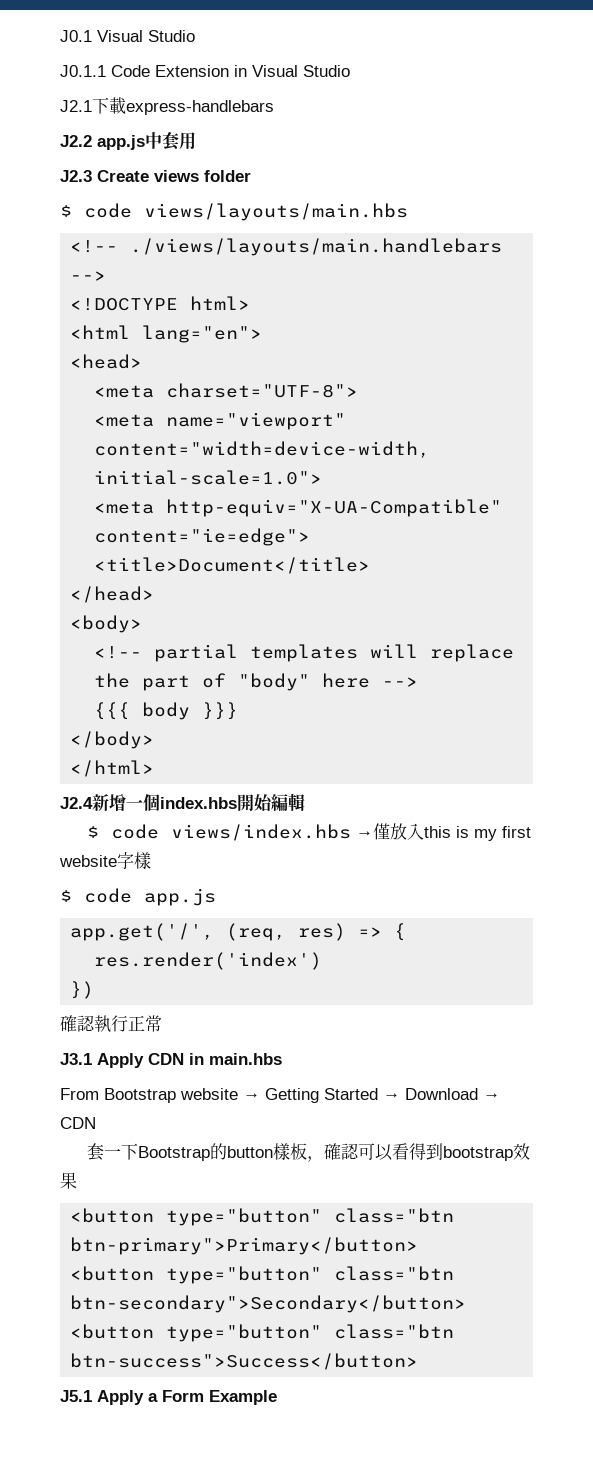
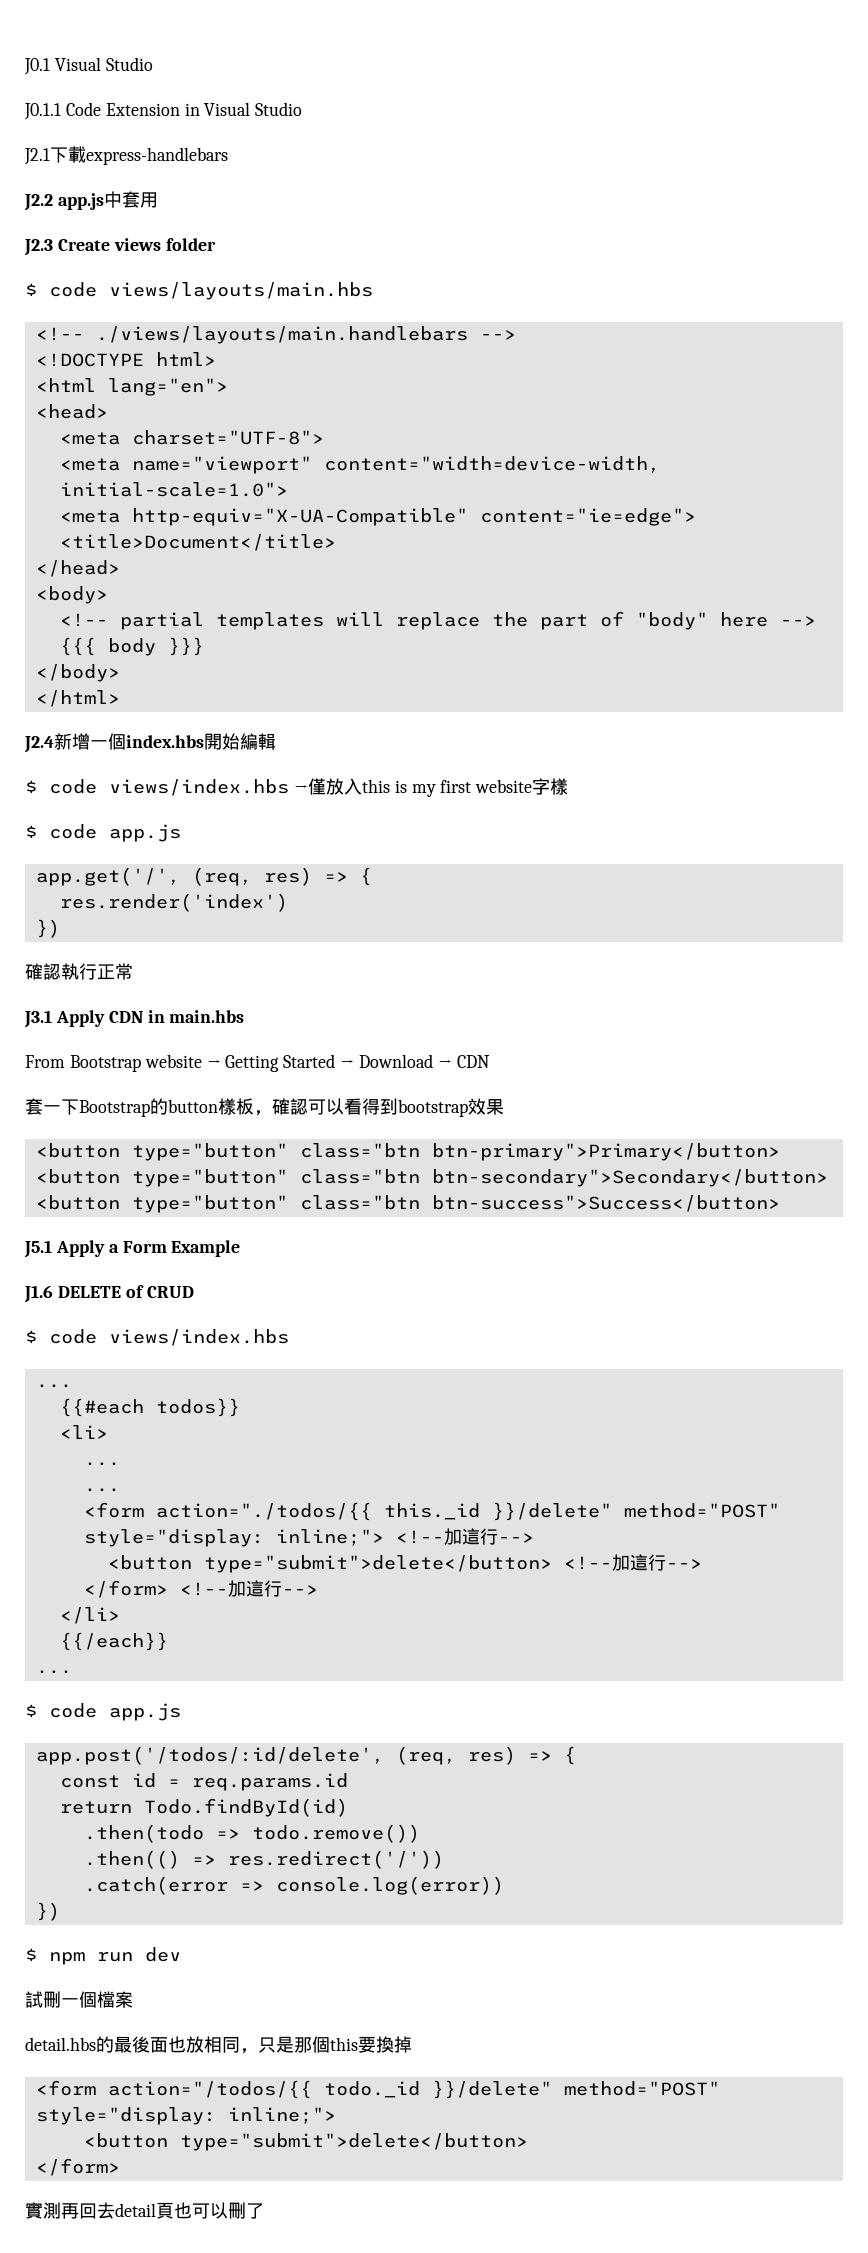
+ J1.6 DELETE of CRUD
+ $ code views/index.hbs
+ ...
+ {{#each todos}}
+ <li>
+ ...
+ ...
+ <form action="./todos/{{ this._id }}/delete" method="POST" style="display: inline;"> <!--加這行-->
+ <button type="submit">delete</button> <!--加這行-->
+ </form> <!--加這行-->
+ </li>
+ {{/each}}
+ ...
+ $ code app.js
+ app.post('/todos/:id/delete', (req, res) => {
+ const id = req.params.id
+ return Todo.findById(id)
+ .then(todo => todo.remove())
+ .then(() => res.redirect('/'))
+ .catch(error => console.log(error))
+ })
+ $ npm run dev
+ 試刪一個檔案
+ detail.hbs的最後面也放相同，只是那個this要換掉
+ <form action="/todos/{{ todo._id }}/delete" method="POST" style="display: inline;">
+ <button type="submit">delete</button>
+ </form>
+ 實測再回去detail頁也可以刪了

